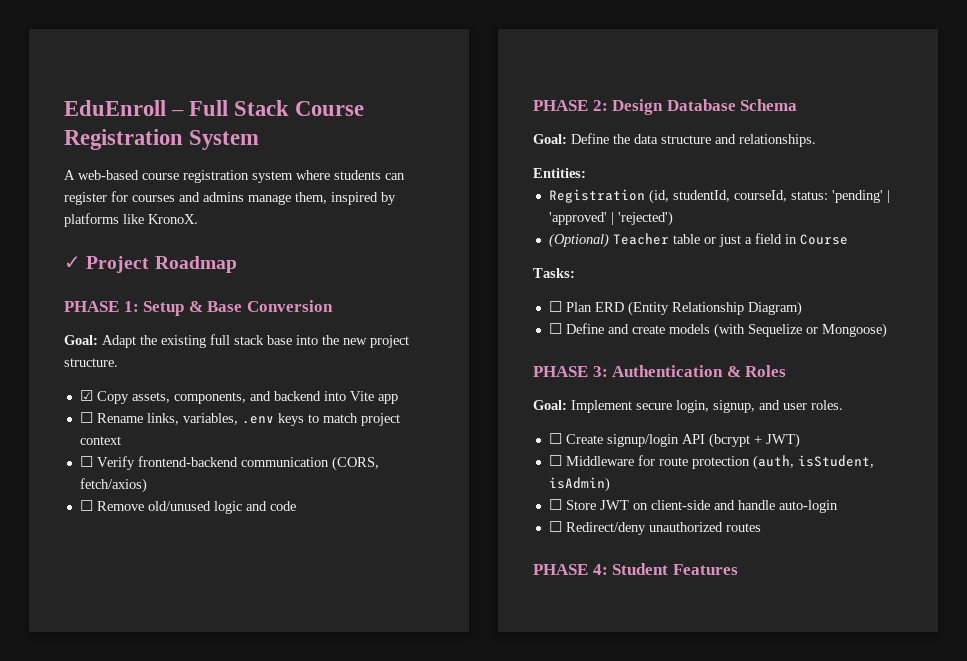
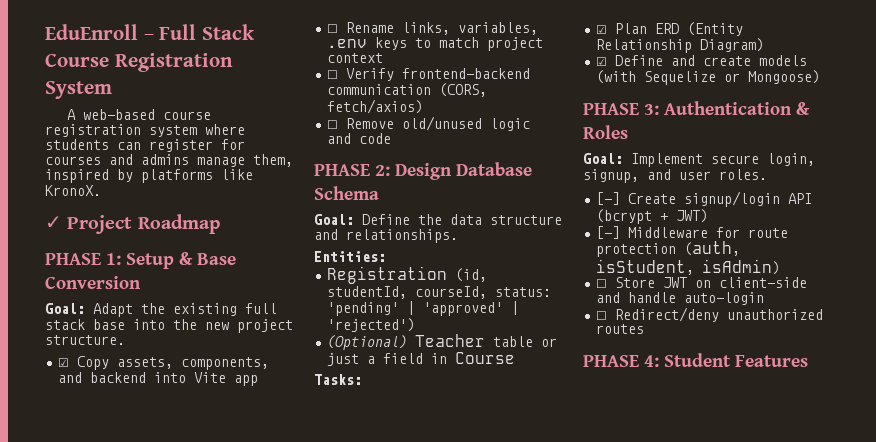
- ☐ Plan ERD (Entity Relationship Diagram)
+ ☑ Plan ERD (Entity Relationship Diagram)
- ☐ Define and create models (with Sequelize or Mongoose)
+ ☑ Define and create models (with Sequelize or Mongoose)
- ☐ Create signup/login API (bcrypt + JWT)
+ [-] Create signup/login API (bcrypt + JWT)
- ☐ Middleware for route protection (auth, isStudent, isAdmin)
+ [-] Middleware for route protection (auth, isStudent, isAdmin)

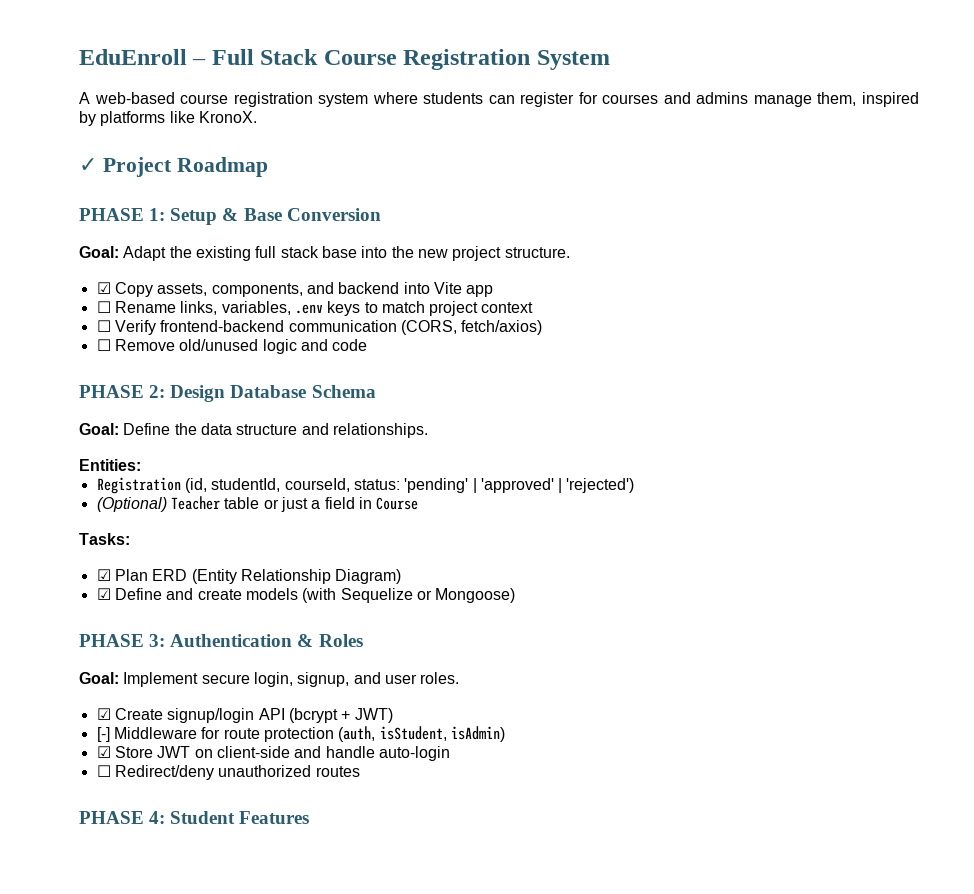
- [-] Create signup/login API (bcrypt + JWT)
+ ☑ Create signup/login API (bcrypt + JWT)
- ☐ Store JWT on client-side and handle auto-login
+ ☑ Store JWT on client-side and handle auto-login

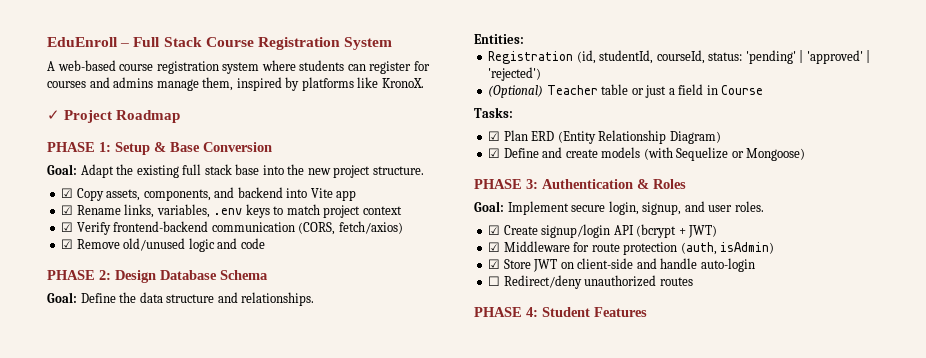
- ☐ Rename links, variables, .env keys to match project context
+ ☑ Rename links, variables, .env keys to match project context
- ☐ Verify frontend-backend communication (CORS, fetch/axios)
+ ☑ Verify frontend-backend communication (CORS, fetch/axios)
- ☐ Remove old/unused logic and code
+ ☑ Remove old/unused logic and code
- [-] Middleware for route protection (auth, isStudent, isAdmin)
+ ☑ Middleware for route protection (auth, isAdmin)

